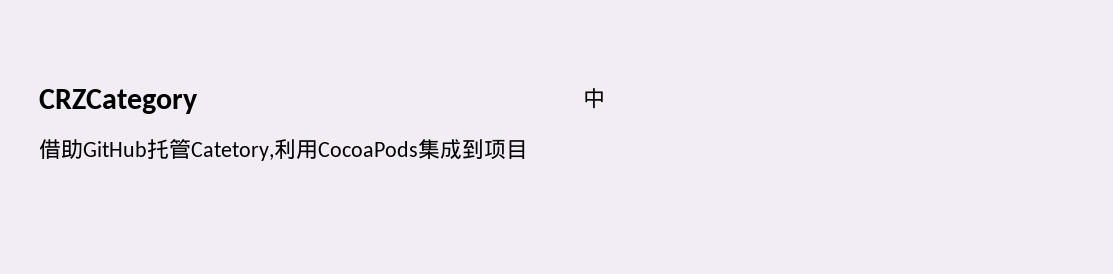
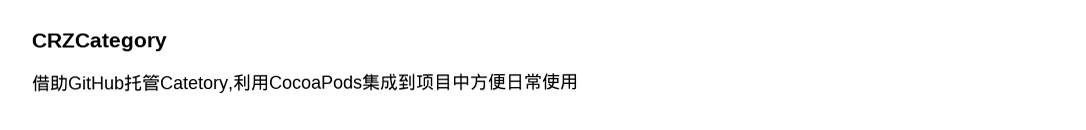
- 借助GitHub托管Catetory,利用CocoaPods集成到项目中
+ 借助GitHub托管Catetory,利用CocoaPods集成到项目中方便日常使用

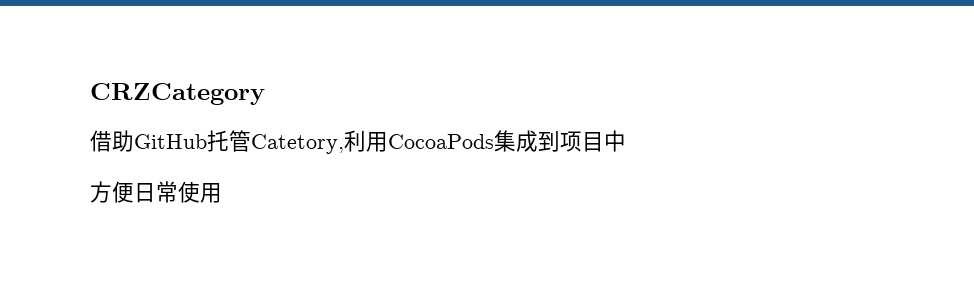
- 借助GitHub托管Catetory,利用CocoaPods集成到项目中方便日常使用
+ 借助GitHub托管Catetory,利用CocoaPods集成到项目中
+ 方便日常使用

